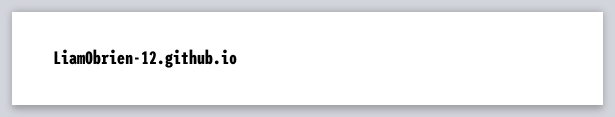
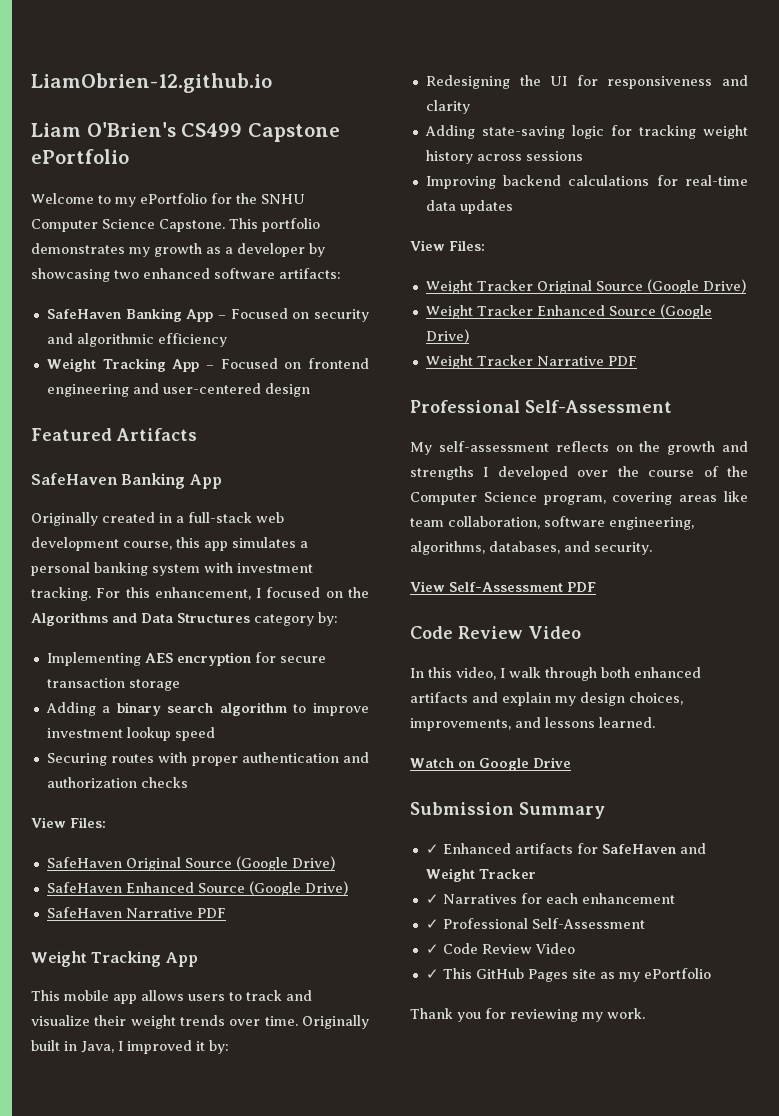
+ Liam O'Brien's CS499 Capstone ePortfolio
+ Welcome to my ePortfolio for the SNHU Computer Science Capstone. This portfolio demonstrates my growth as a developer by showcasing two enhanced software artifacts:
+ SafeHaven Banking App – Focused on security and algorithmic efficiency
+ Weight Tracking App – Focused on frontend engineering and user-centered design
+ Featured Artifacts
+ SafeHaven Banking App
+ Originally created in a full-stack web development course, this app simulates a personal banking system with investment tracking. For this enhancement, I focused on the Algorithms and Data Structures category by:
+ Implementing AES encryption for secure transaction storage
+ Adding a binary search algorithm to improve investment lookup speed
+ Securing routes with proper authentication and authorization checks
+ View Files:
+ SafeHaven Original Source (Google Drive)
+ SafeHaven Enhanced Source (Google Drive)
+ SafeHaven Narrative PDF
+ Weight Tracking App
+ This mobile app allows users to track and visualize their weight trends over time. Originally built in Java, I improved it by:
+ Redesigning the UI for responsiveness and clarity
+ Adding state-saving logic for tracking weight history across sessions
+ Improving backend calculations for real-time data updates
+ View Files:
+ Weight Tracker Original Source (Google Drive)
+ Weight Tracker Enhanced Source (Google Drive)
+ Weight Tracker Narrative PDF
+ Professional Self-Assessment
+ My self-assessment reflects on the growth and strengths I developed over the course of the Computer Science program, covering areas like team collaboration, software engineering, algorithms, databases, and security.
+ View Self-Assessment PDF
+ Code Review Video
+ In this video, I walk through both enhanced artifacts and explain my design choices, improvements, and lessons learned.
+ Watch on Google Drive
+ Submission Summary
+ ✓ Enhanced artifacts for SafeHaven and Weight Tracker
+ ✓ Narratives for each enhancement
+ ✓ Professional Self-Assessment
+ ✓ Code Review Video
+ ✓ This GitHub Pages site as my ePortfolio
+ Thank you for reviewing my work.

